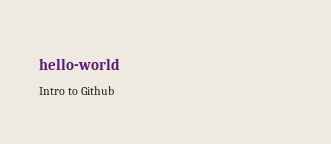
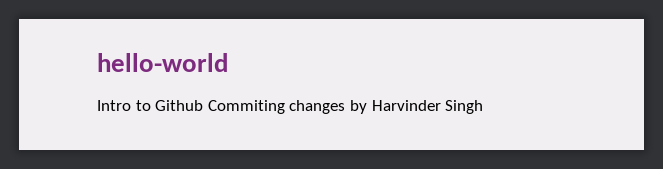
- Intro to Github
+ Intro to Github Commiting changes by Harvinder Singh

